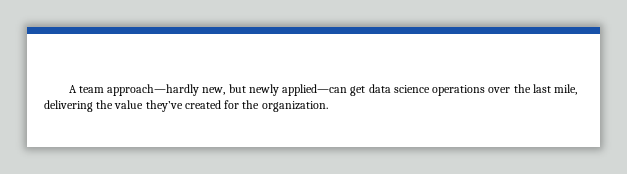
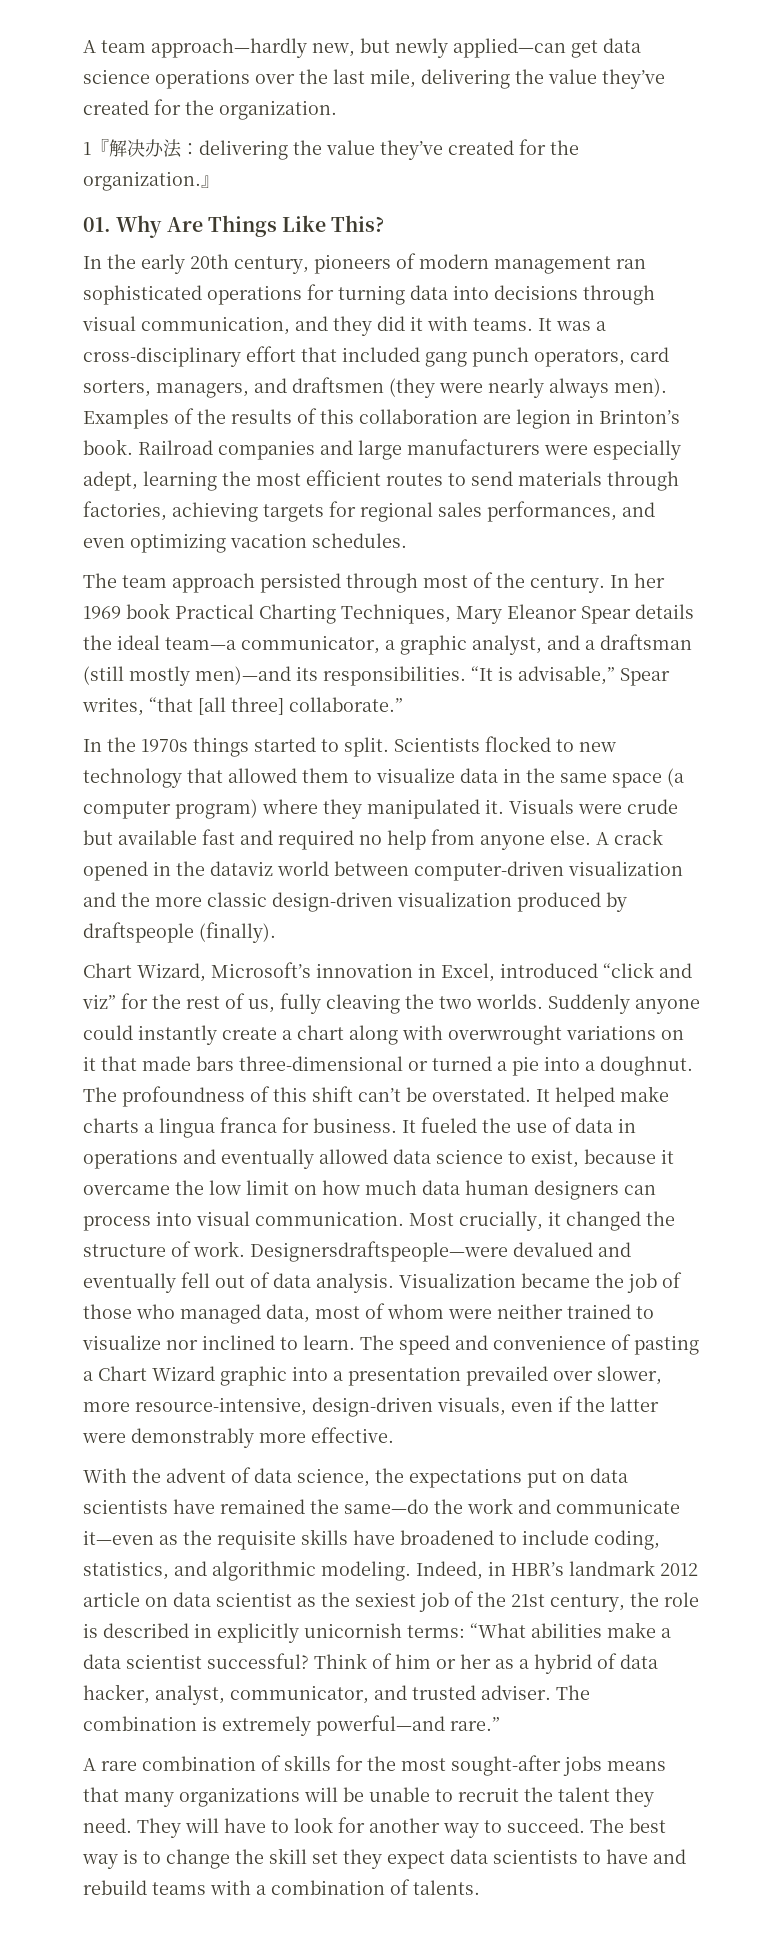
+ 1『解决办法：delivering the value they’ve created for the organization.』
+ 01. Why Are Things Like This?
+ In the early 20th century, pioneers of modern management ran sophisticated operations for turning data into decisions through visual communication, and they did it with teams. It was a cross-disciplinary effort that included gang punch operators, card sorters, managers, and draftsmen (they were nearly always men). Examples of the results of this collaboration are legion in Brinton’s book. Railroad companies and large manufacturers were especially adept, learning the most efficient routes to send materials through factories, achieving targets for regional sales performances, and even optimizing vacation schedules.
+ The team approach persisted through most of the century. In her 1969 book Practical Charting Techniques, Mary Eleanor Spear details the ideal team—a communicator, a graphic analyst, and a draftsman (still mostly men)—and its responsibilities. “It is advisable,” Spear writes, “that [all three] collaborate.”
+ In the 1970s things started to split. Scientists flocked to new technology that allowed them to visualize data in the same space (a computer program) where they manipulated it. Visuals were crude but available fast and required no help from anyone else. A crack opened in the dataviz world between computer-driven visualization and the more classic design-driven visualization produced by draftspeople (finally).
+ Chart Wizard, Microsoft’s innovation in Excel, introduced “click and viz” for the rest of us, fully cleaving the two worlds. Suddenly anyone could instantly create a chart along with overwrought variations on it that made bars three-dimensional or turned a pie into a doughnut. The profoundness of this shift can’t be overstated. It helped make charts a lingua franca for business. It fueled the use of data in operations and eventually allowed data science to exist, because it overcame the low limit on how much data human designers can process into visual communication. Most crucially, it changed the structure of work. Designersdraftspeople—were devalued and eventually fell out of data analysis. Visualization became the job of those who managed data, most of whom were neither trained to visualize nor inclined to learn. The speed and convenience of pasting a Chart Wizard graphic into a presentation prevailed over slower, more resource-intensive, design-driven visuals, even if the latter were demonstrably more effective.
+ With the advent of data science, the expectations put on data scientists have remained the same—do the work and communicate it—even as the requisite skills have broadened to include coding, statistics, and algorithmic modeling. Indeed, in HBR’s landmark 2012 article on data scientist as the sexiest job of the 21st century, the role is described in explicitly unicornish terms: “What abilities make a data scientist successful? Think of him or her as a hybrid of data hacker, analyst, communicator, and trusted adviser. The combination is extremely powerful—and rare.”
+ A rare combination of skills for the most sought-after jobs means that many organizations will be unable to recruit the talent they need. They will have to look for another way to succeed. The best way is to change the skill set they expect data scientists to have and rebuild teams with a combination of talents.

